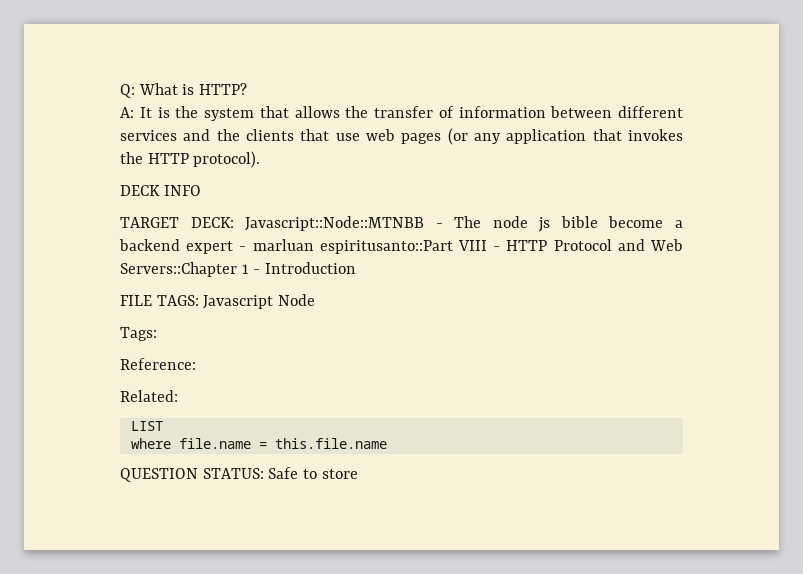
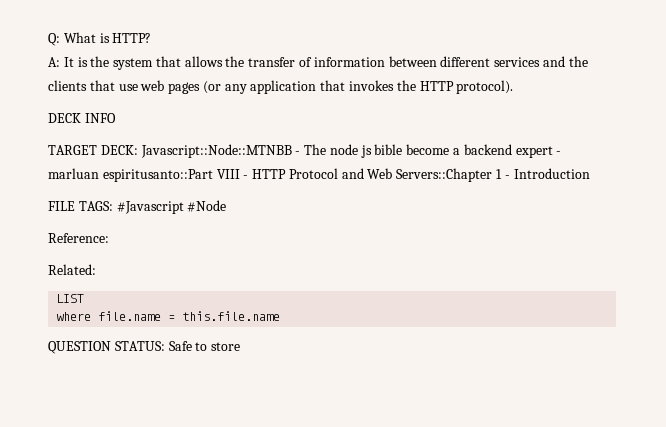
- FILE TAGS: Javascript Node
- Tags:
+ FILE TAGS: #Javascript #Node

